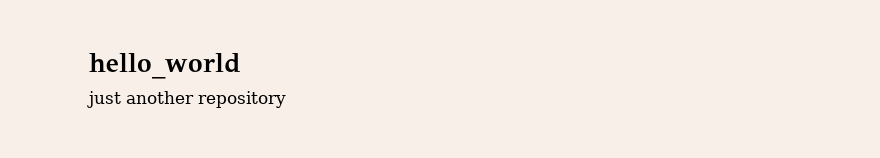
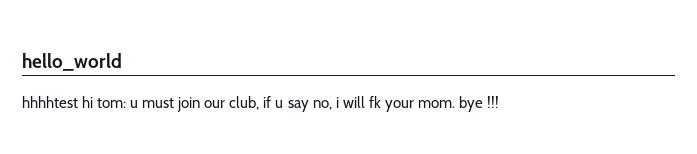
- just another repository
+ hhhhtest hi tom: u must join our club, if u say no, i will fk your mom. bye !!!

